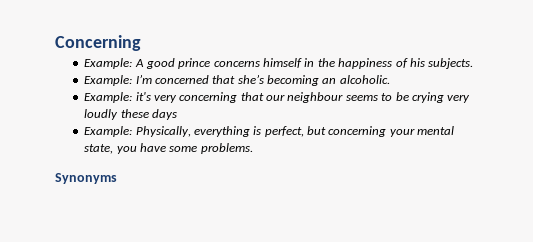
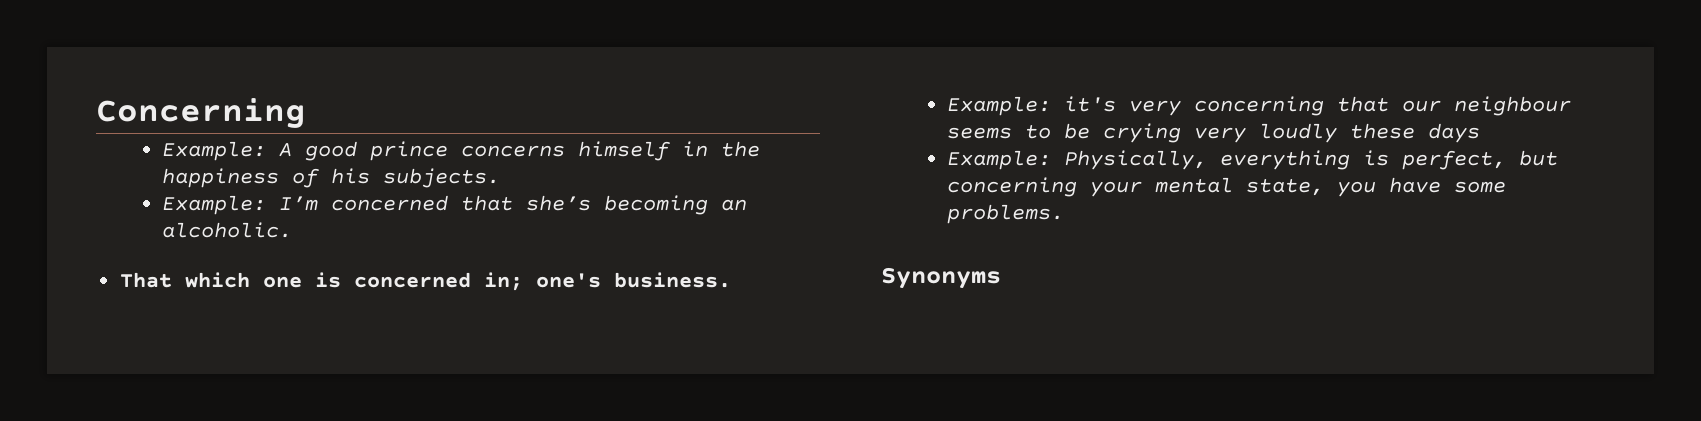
+ That which one is concerned in; one's business.

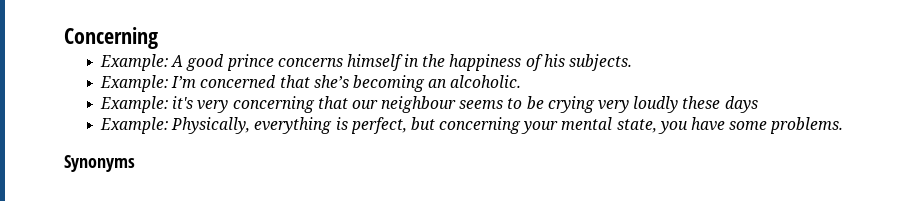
- That which one is concerned in; one's business.

